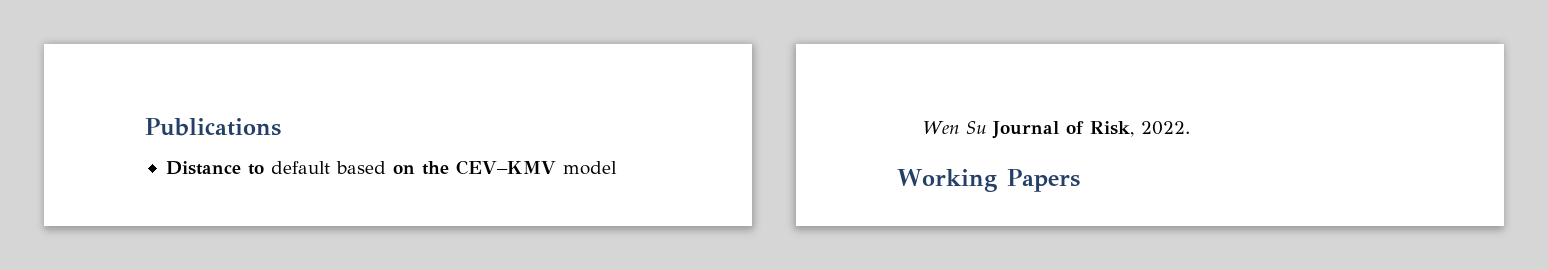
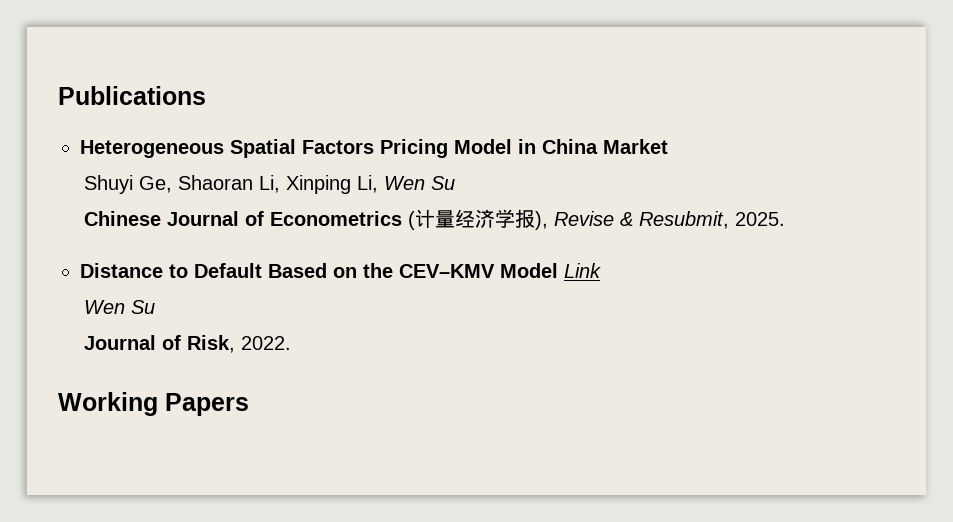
+ Heterogeneous Spatial Factors Pricing Model in China Market
+ Shuyi Ge, Shaoran Li, Xinping Li, Wen Su
+ Chinese Journal of Econometrics (计量经济学报), Revise & Resubmit, 2025.
- Distance to default based on the CEV–KMV model
- Wen Su Journal of Risk, 2022.
+ Distance to Default Based on the CEV–KMV Model Link
+ Wen Su
+ Journal of Risk, 2022.

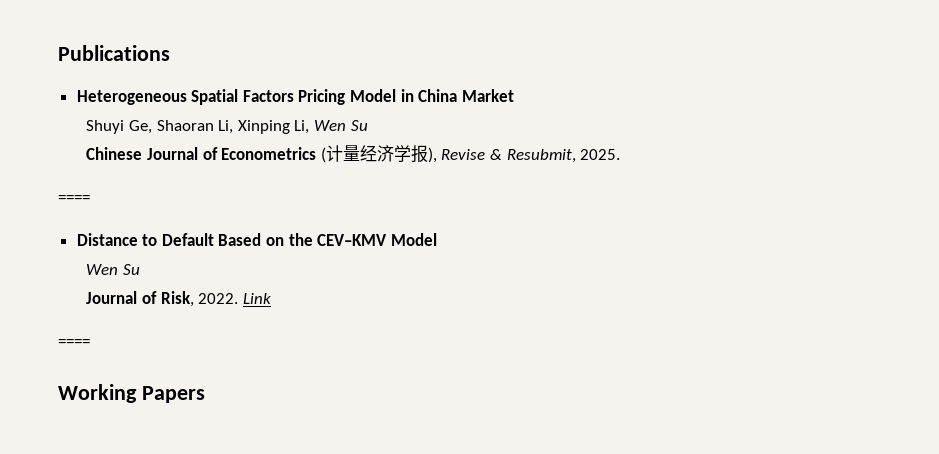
  Chinese Journal of Econometrics (计量经济学报), Revise & Resubmit, 2025.
+ ====
- Distance to Default Based on the CEV–KMV Model Link
+ Distance to Default Based on the CEV–KMV Model
+ Link
+ ====

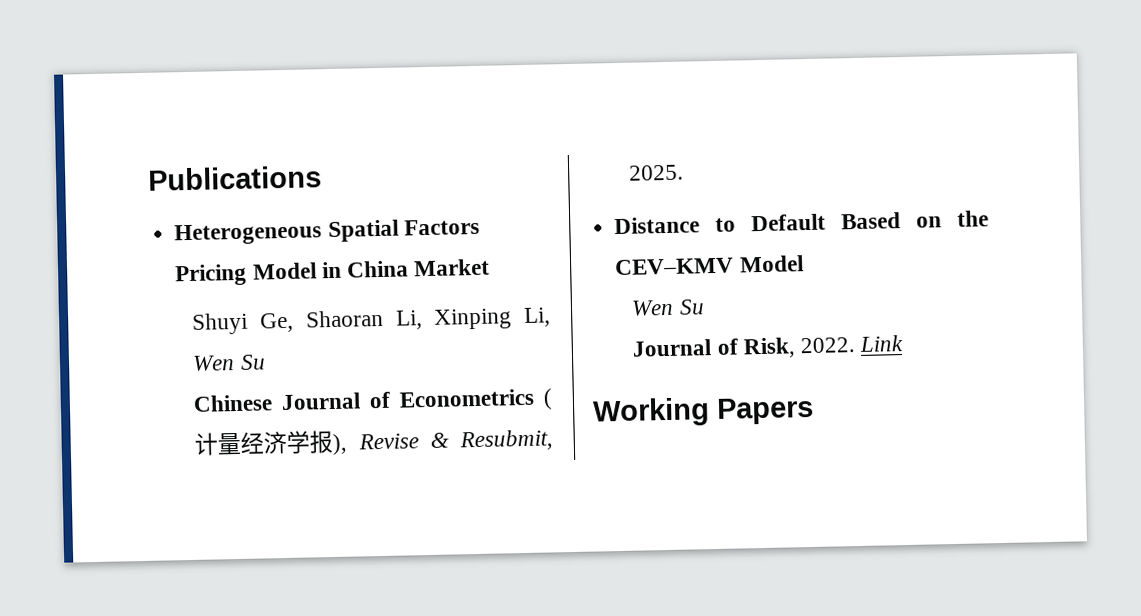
  Chinese Journal of Econometrics (计量经济学报), Revise & Resubmit, 2025.
- ====
  Link
- ====

